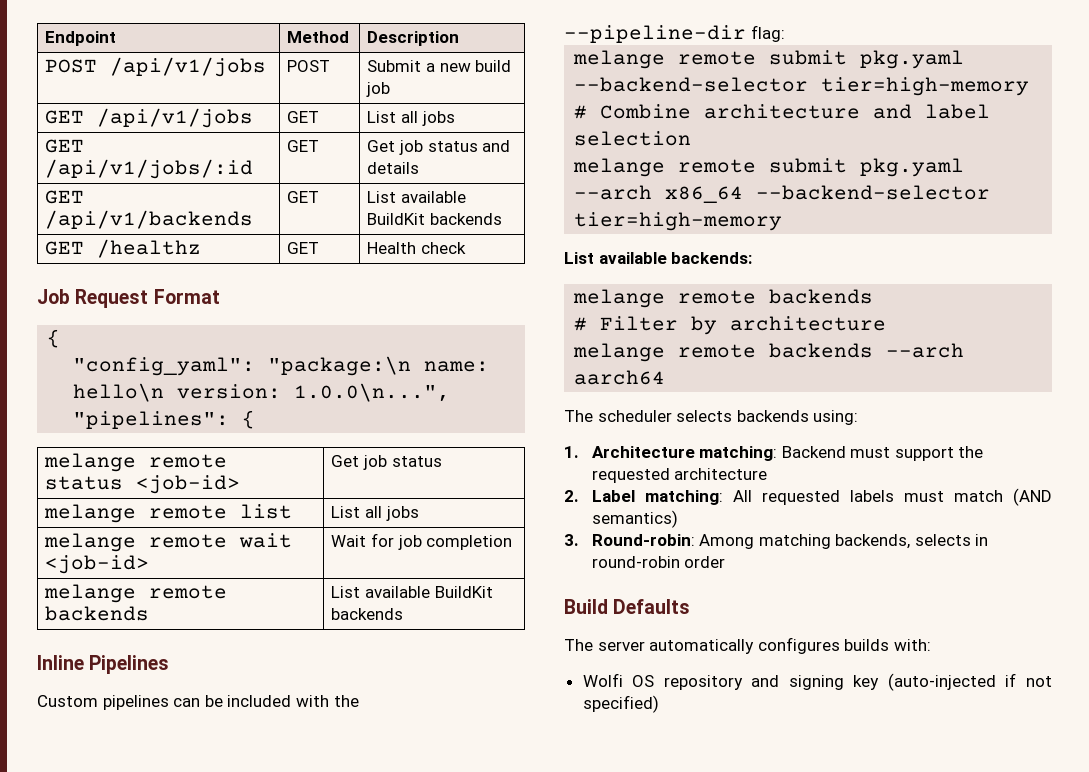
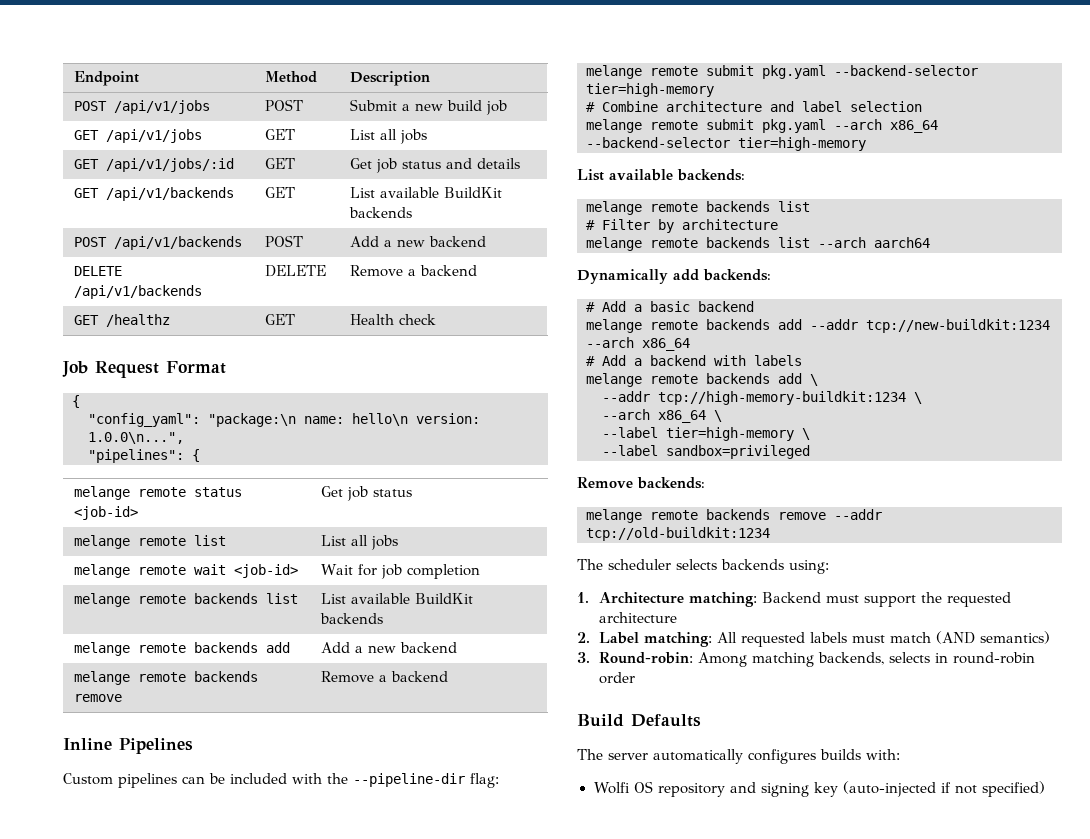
+ POST /api/v1/backends | POST | Add a new backend
+ DELETE /api/v1/backends | DELETE | Remove a backend
- melange remote backends | List available BuildKit backends
+ melange remote backends list | List available BuildKit backends
+ melange remote backends add | Add a new backend
+ melange remote backends remove | Remove a backend
  List available backends:
- melange remote backends
+ melange remote backends list
- melange remote backends --arch aarch64
+ melange remote backends list --arch aarch64
+ Dynamically add backends:
+ # Add a basic backend
+ melange remote backends add --addr tcp://new-buildkit:1234 --arch x86_64
+ # Add a backend with labels
+ melange remote backends add \
+ --addr tcp://high-memory-buildkit:1234 \
+ --arch x86_64 \
+ --label tier=high-memory \
+ --label sandbox=privileged
+ Remove backends:
+ melange remote backends remove --addr tcp://old-buildkit:1234

